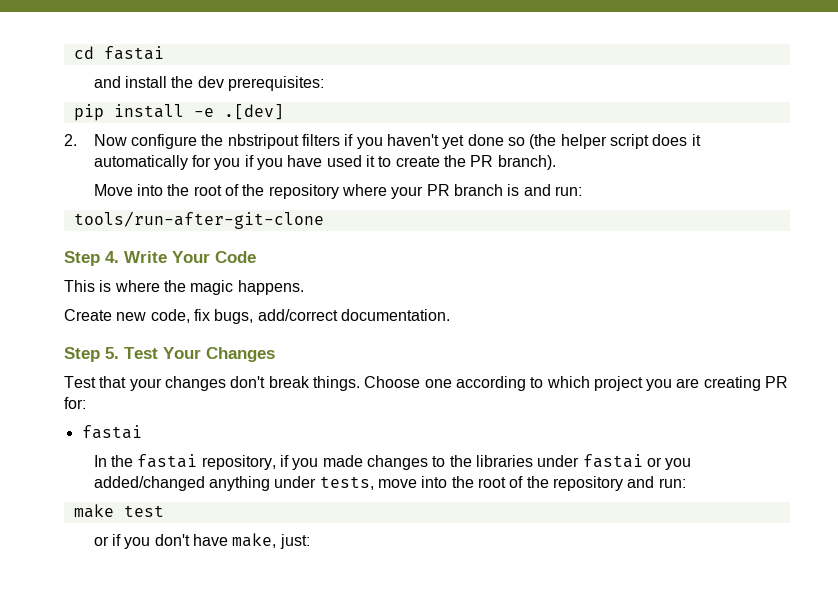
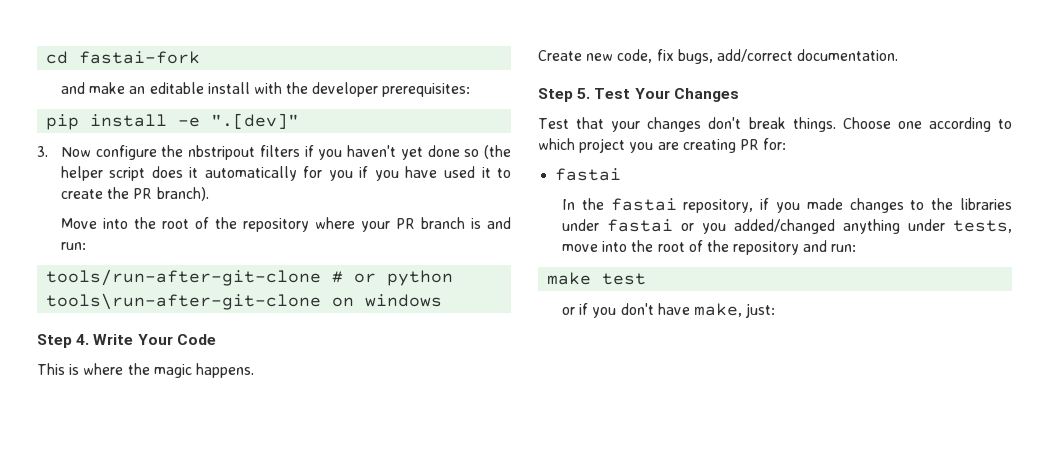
- cd fastai
- and install the dev prerequisites:
+ cd fastai-fork
+ and make an editable install with the developer prerequisites:
- pip install -e .[dev]
- 2. Now configure the nbstripout filters if you haven't yet done so (the helper script does it automatically for you if you have used it to create the PR branch).
+ pip install -e ".[dev]"
+ 3. Now configure the nbstripout filters if you haven't yet done so (the helper script does it automatically for you if you have used it to create the PR branch).
- tools/run-after-git-clone
+ tools/run-after-git-clone # or python tools\run-after-git-clone on windows

